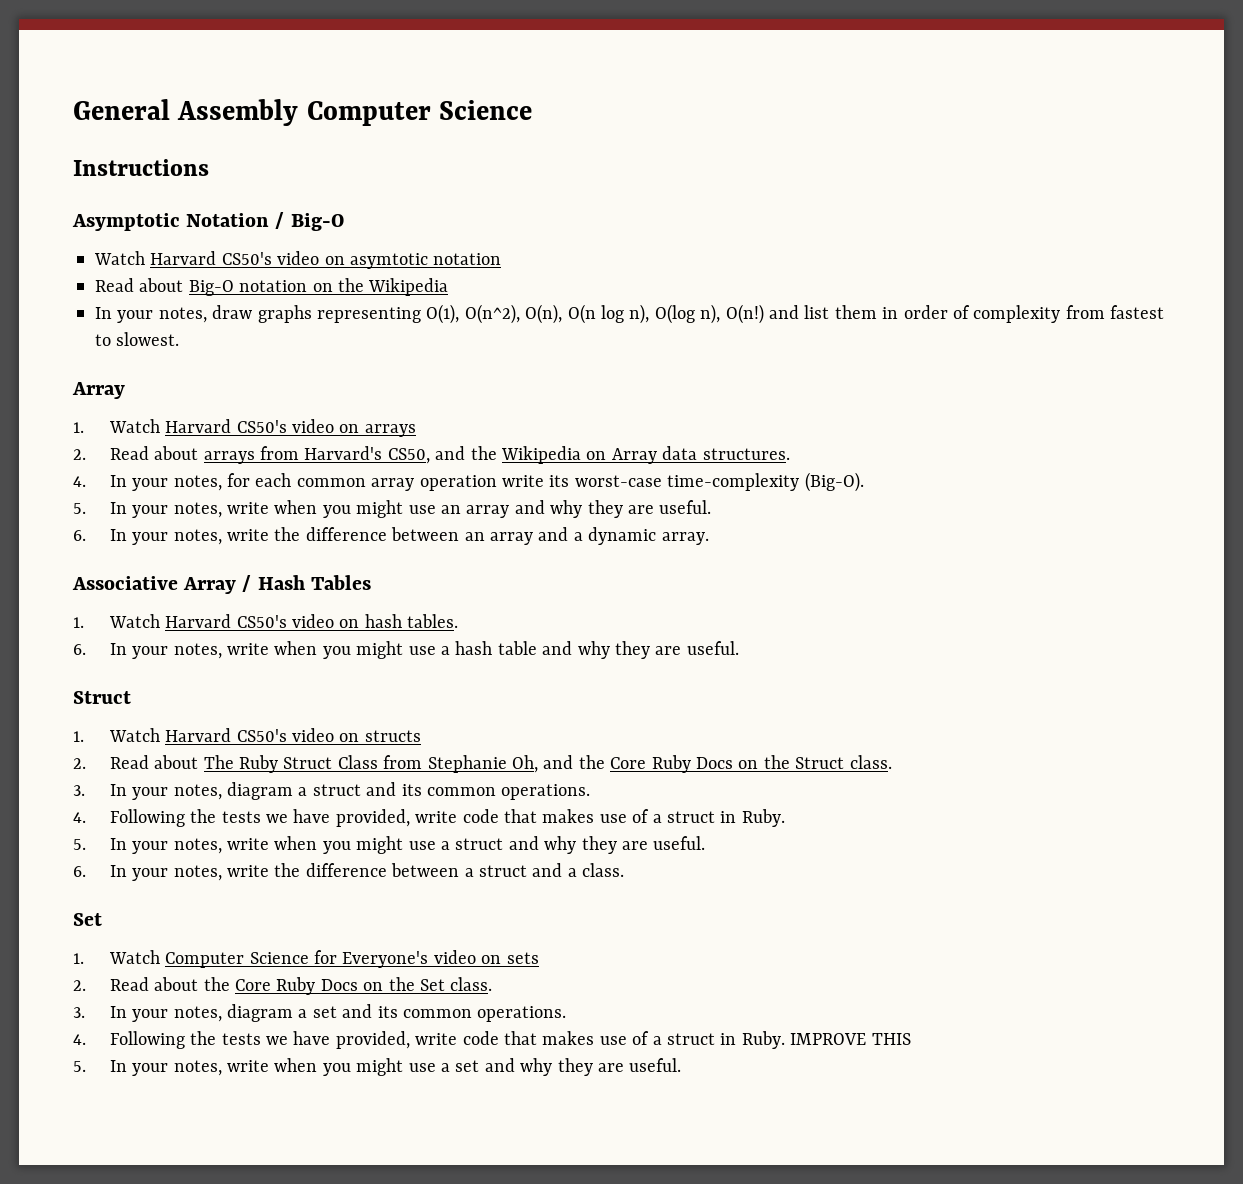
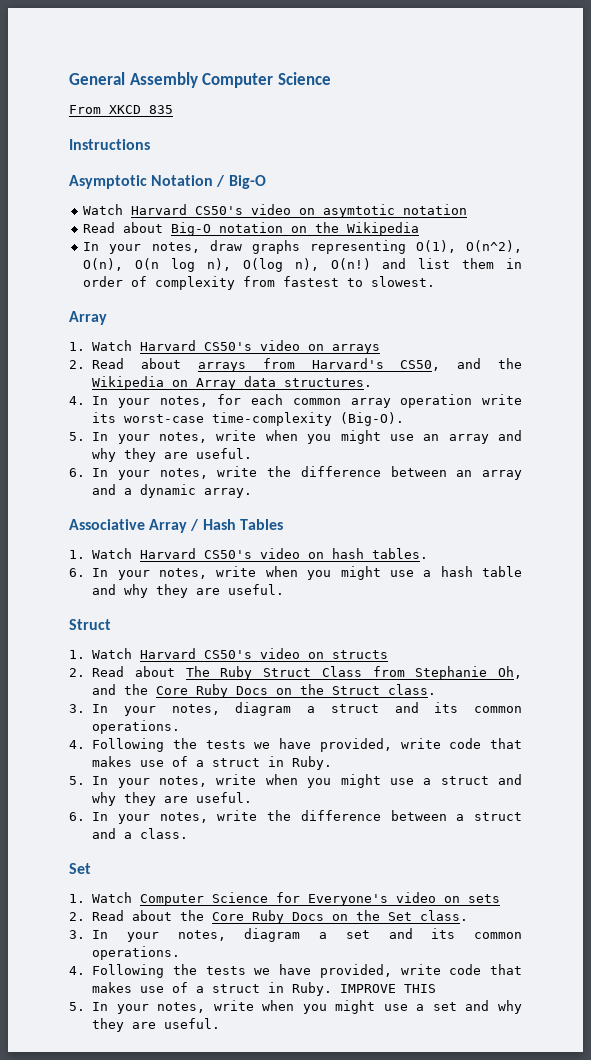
+ From XKCD 835

